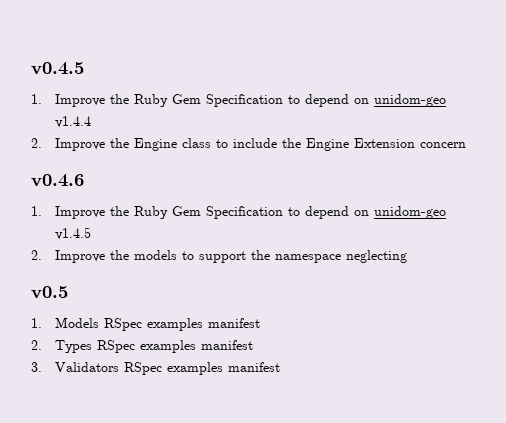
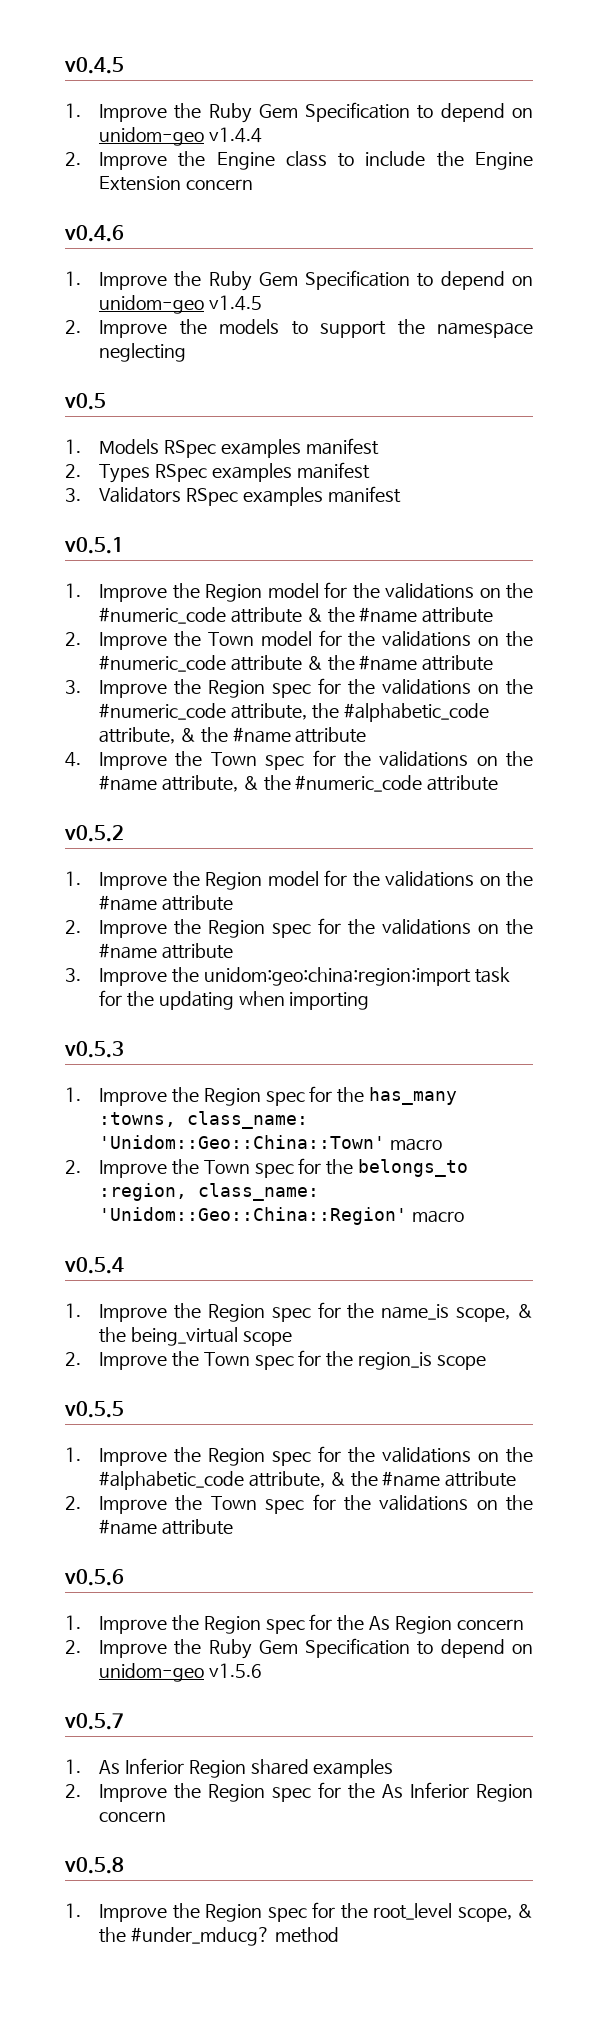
+ v0.5.1
+ 1. Improve the Region model for the validations on the #numeric_code attribute & the #name attribute
+ 2. Improve the Town model for the validations on the #numeric_code attribute & the #name attribute
+ 3. Improve the Region spec for the validations on the #numeric_code attribute, the #alphabetic_code attribute, & the #name attribute
+ 4. Improve the Town spec for the validations on the #name attribute, & the #numeric_code attribute
+ v0.5.2
+ 1. Improve the Region model for the validations on the #name attribute
+ 2. Improve the Region spec for the validations on the #name attribute
+ 3. Improve the unidom:geo:china:region:import task for the updating when importing
+ v0.5.3
+ 1. Improve the Region spec for the has_many :towns, class_name: 'Unidom::Geo::China::Town' macro
+ 2. Improve the Town spec for the belongs_to :region, class_name: 'Unidom::Geo::China::Region' macro
+ v0.5.4
+ 1. Improve the Region spec for the name_is scope, & the being_virtual scope
+ 2. Improve the Town spec for the region_is scope
+ v0.5.5
+ 1. Improve the Region spec for the validations on the #alphabetic_code attribute, & the #name attribute
+ 2. Improve the Town spec for the validations on the #name attribute
+ v0.5.6
+ 1. Improve the Region spec for the As Region concern
+ 2. Improve the Ruby Gem Specification to depend on unidom-geo v1.5.6
+ v0.5.7
+ 1. As Inferior Region shared examples
+ 2. Improve the Region spec for the As Inferior Region concern
+ v0.5.8
+ 1. Improve the Region spec for the root_level scope, & the #under_mducg? method

